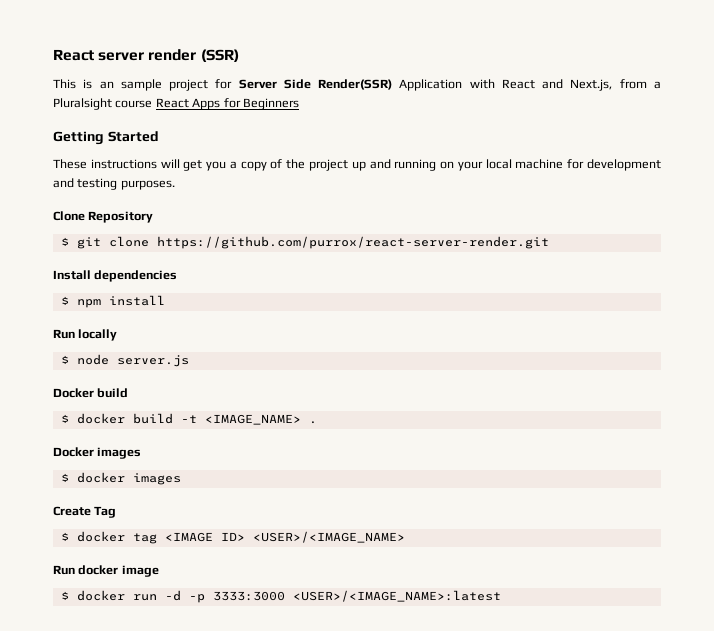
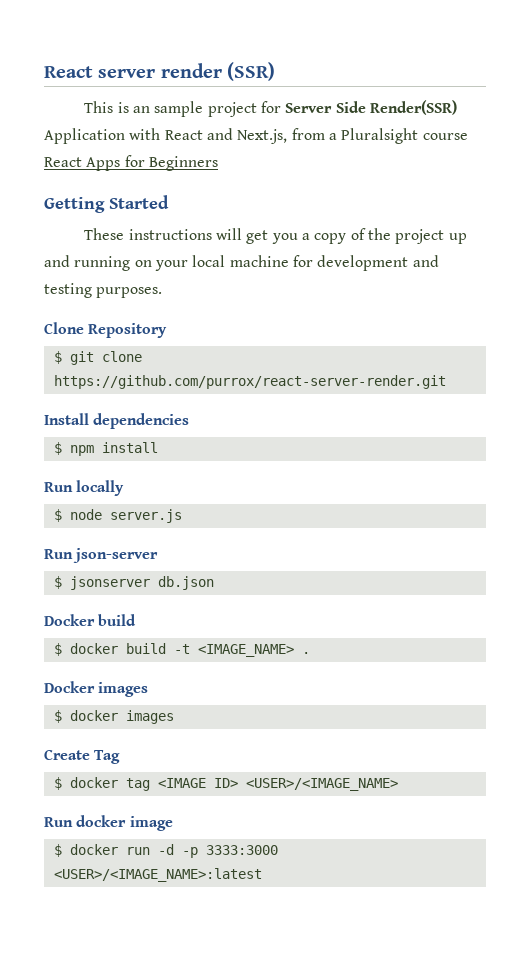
+ Run json-server
+ $ jsonserver db.json

